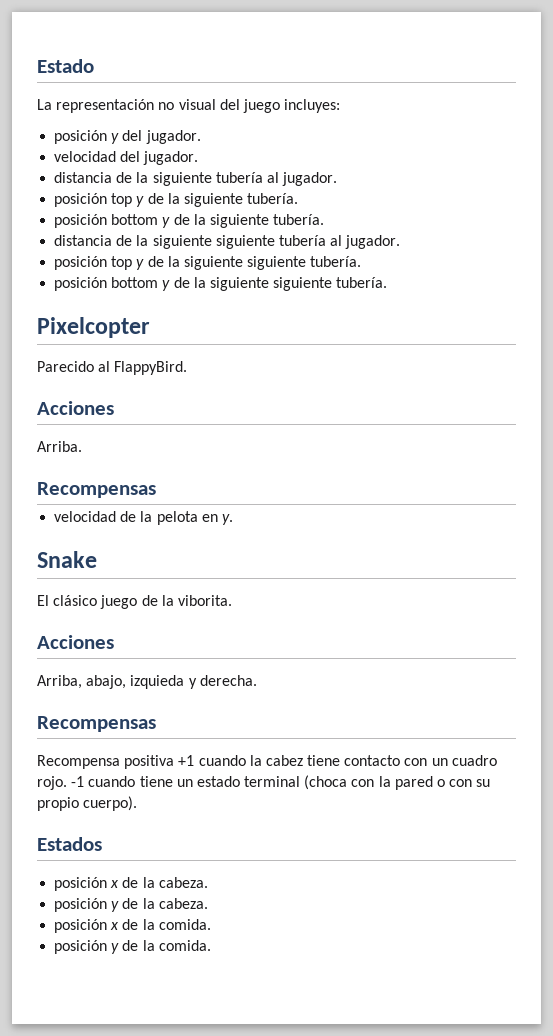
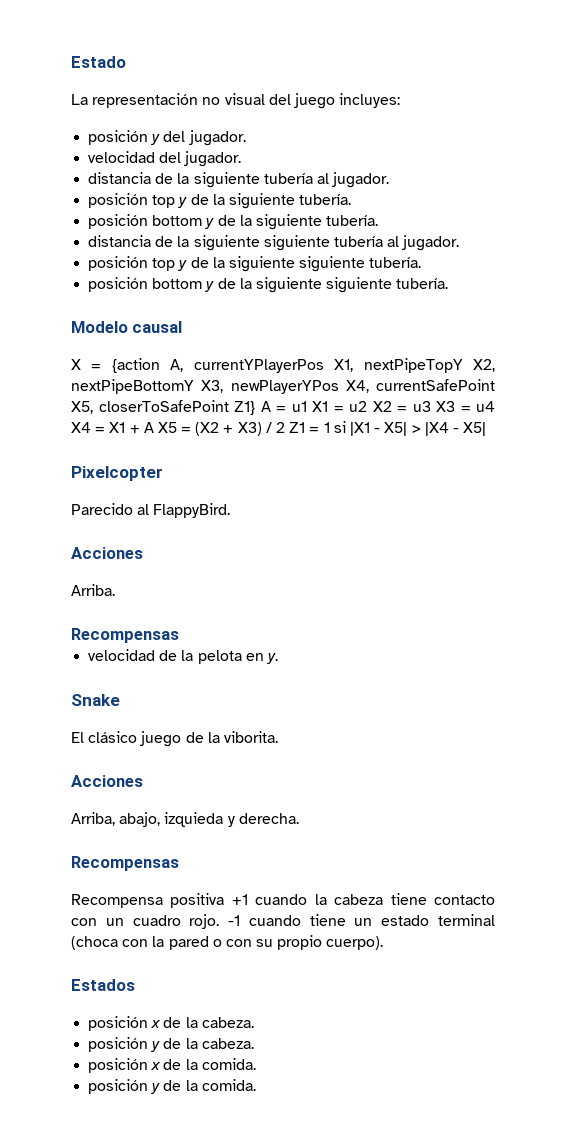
+ Modelo causal
+ X = {action A, currentYPlayerPos X1, nextPipeTopY X2, nextPipeBottomY X3, newPlayerYPos X4, currentSafePoint X5, closerToSafePoint Z1} A = u1 X1 = u2 X2 = u3 X3 = u4 X4 = X1 + A X5 = (X2 + X3) / 2 Z1 = 1 si |X1 - X5| > |X4 - X5|
- Recompensa positiva +1 cuando la cabez tiene contacto con un cuadro rojo.
+ Recompensa positiva +1 cuando la cabeza tiene contacto con un cuadro rojo.

